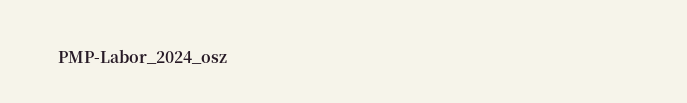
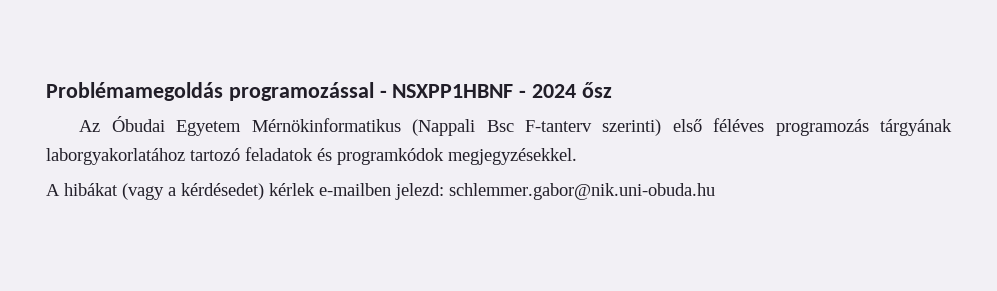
- PMP-Labor_2024_osz
+ Problémamegoldás programozással - NSXPP1HBNF - 2024 ősz
+ Az Óbudai Egyetem Mérnökinformatikus (Nappali Bsc F-tanterv szerinti) első féléves programozás tárgyának laborgyakorlatához tartozó feladatok és programkódok megjegyzésekkel.
+ A hibákat (vagy a kérdésedet) kérlek e-mailben jelezd: schlemmer.gabor@nik.uni-obuda.hu

